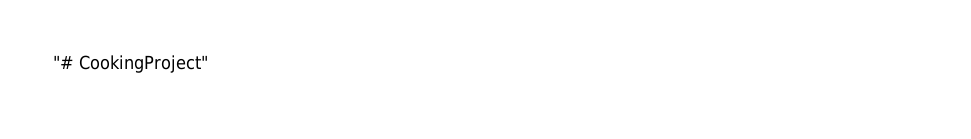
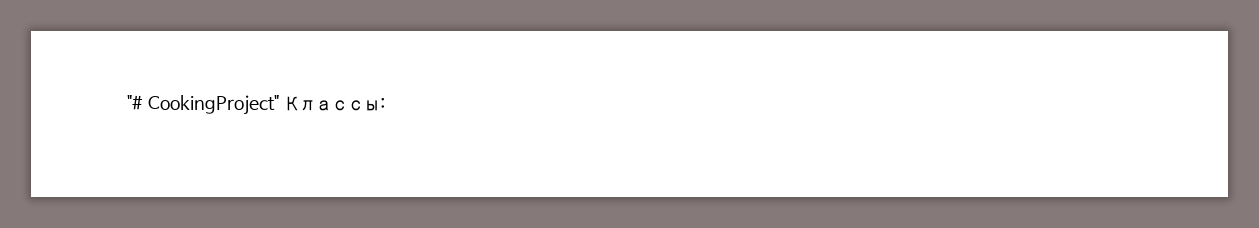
- "# CookingProject"
+ "# CookingProject" Классы:

